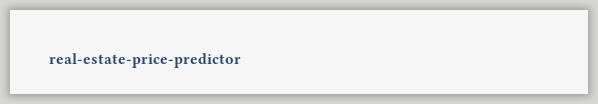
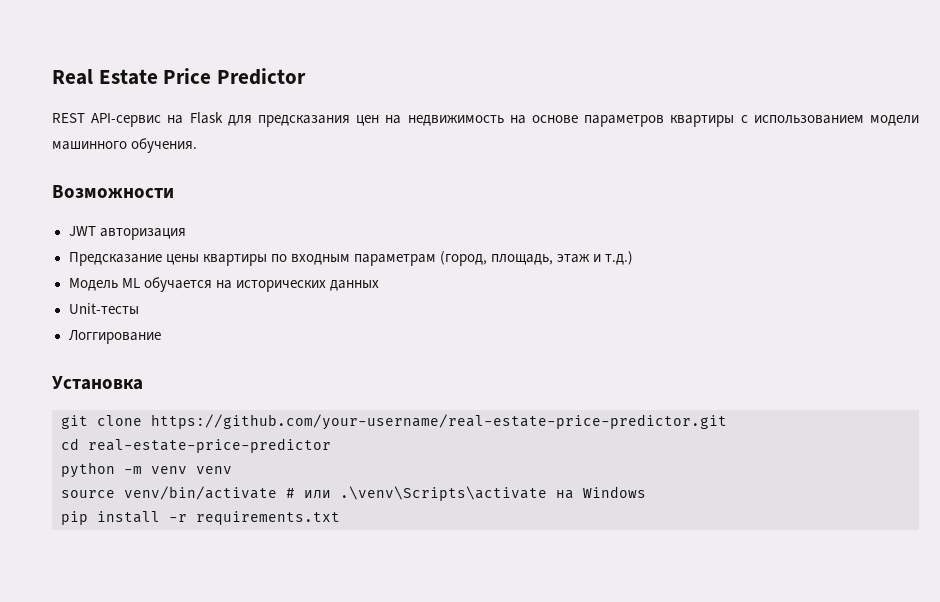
- real-estate-price-predictor
+ Real Estate Price Predictor
+ REST API-сервис на Flask для предсказания цен на недвижимость на основе параметров квартиры с использованием модели машинного обучения.
+ Возможности
+ JWT авторизация
+ Предсказание цены квартиры по входным параметрам (город, площадь, этаж и т.д.)
+ Модель ML обучается на исторических данных
+ Unit-тесты
+ Логгирование
+ Установка
+ git clone https://github.com/your-username/real-estate-price-predictor.git
+ cd real-estate-price-predictor
+ python -m venv venv
+ source venv/bin/activate # или .\venv\Scripts\activate на Windows
+ pip install -r requirements.txt

